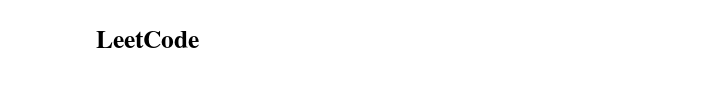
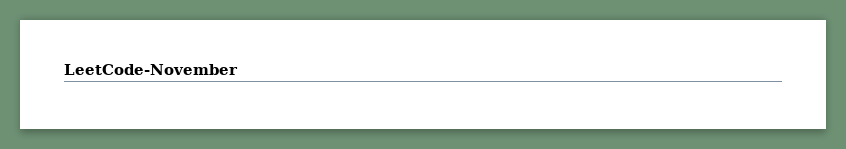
- LeetCode
+ LeetCode-November

